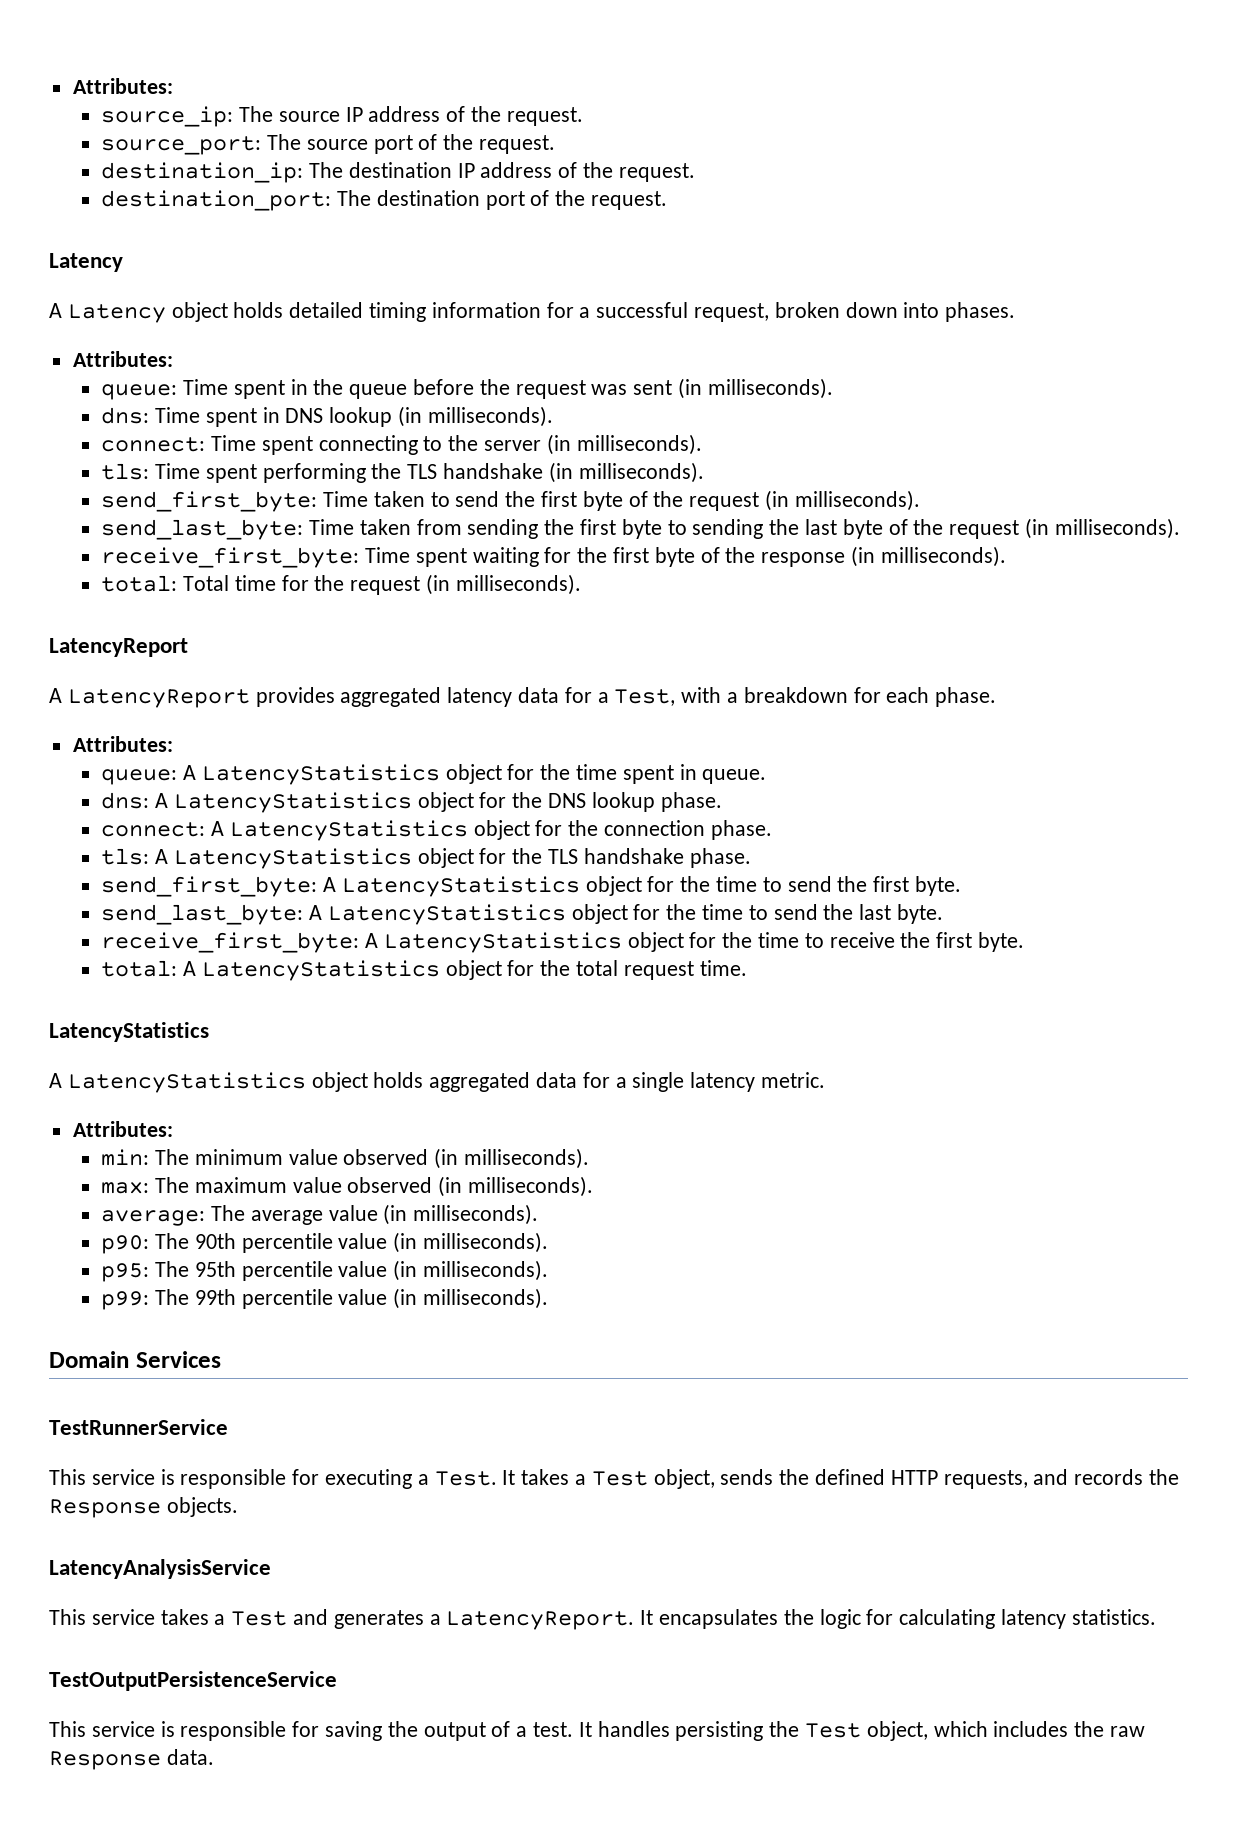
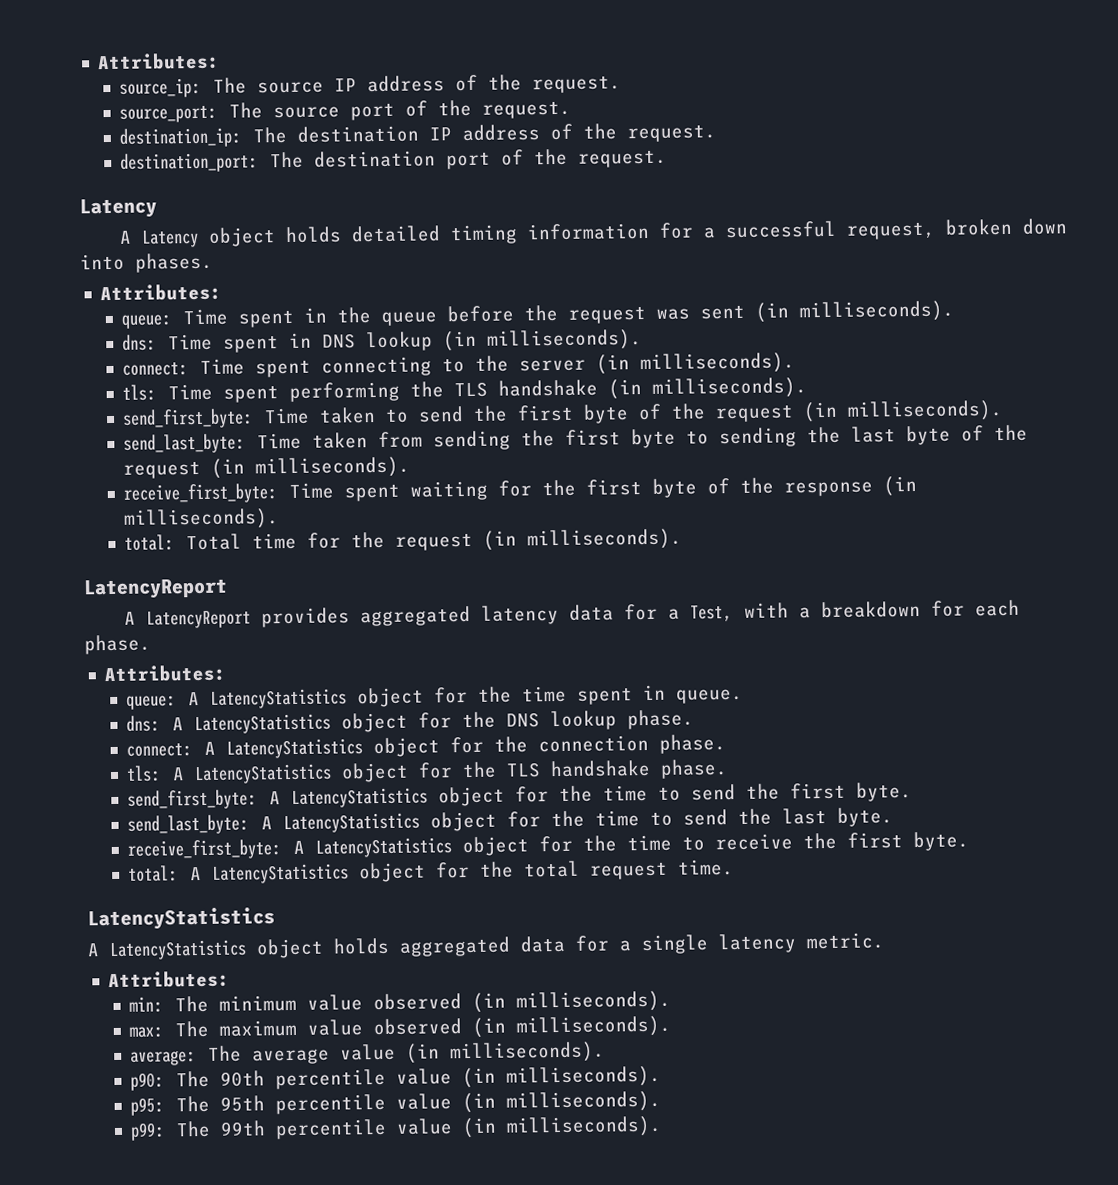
- Domain Services
- TestRunnerService
- This service is responsible for executing a Test. It takes a Test object, sends the defined HTTP requests, and records the Response objects.
- LatencyAnalysisService
- This service takes a Test and generates a LatencyReport. It encapsulates the logic for calculating latency statistics.
- TestOutputPersistenceService
- This service is responsible for saving the output of a test. It handles persisting the Test object, which includes the raw Response data.

